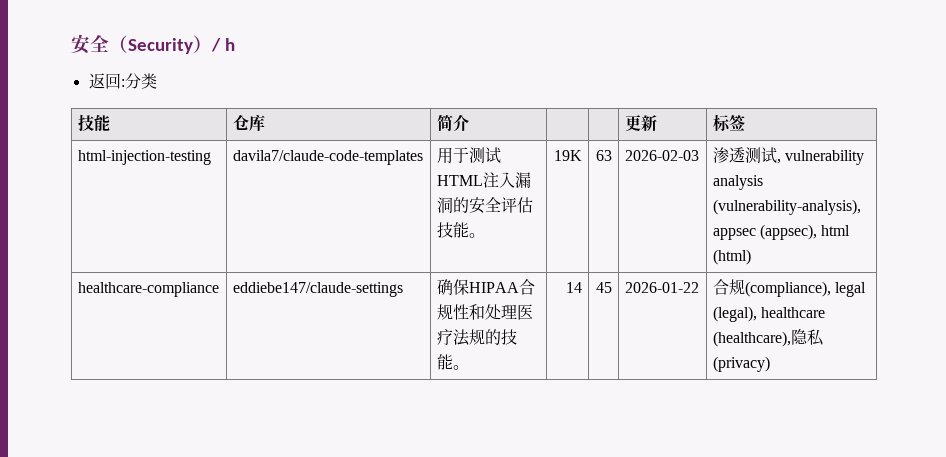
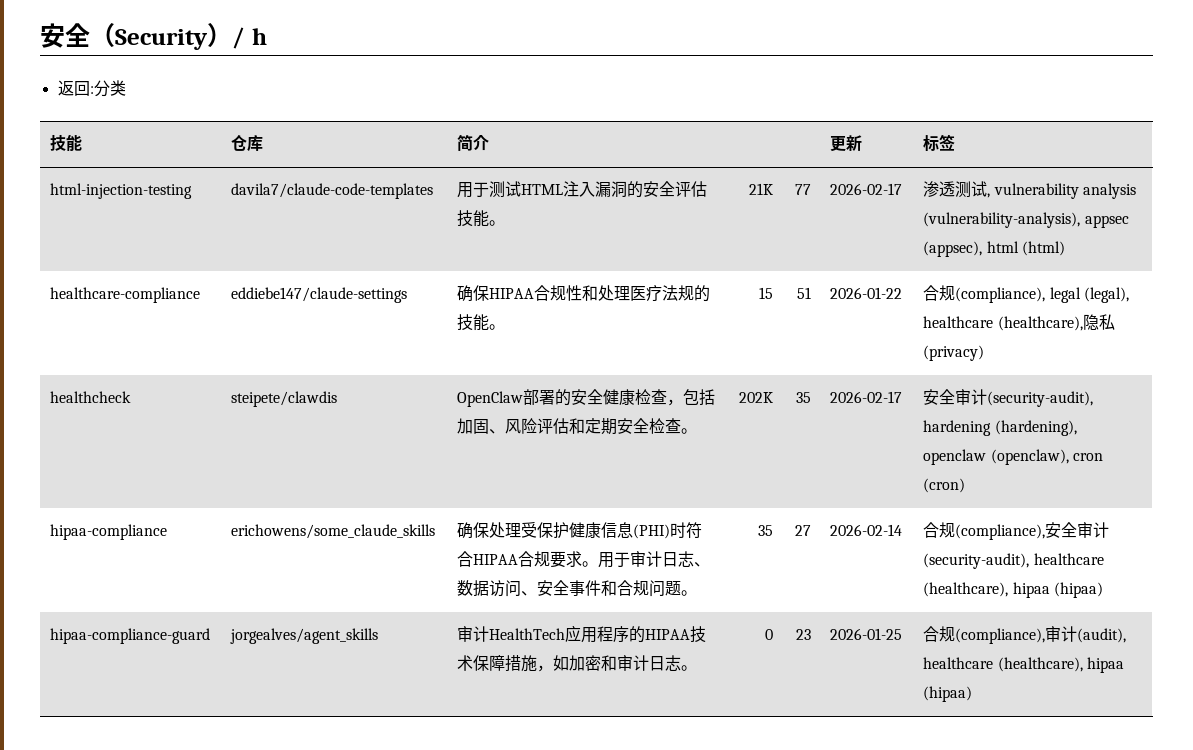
- html-injection-testing | davila7/claude-code-templates | 用于测试HTML注入漏洞的安全评估技能。 | 19K | 63 | 2026-02-03 | 渗透测试, vulnerability analysis (vulnerability-analysis), appsec (appsec), html (html)
+ html-injection-testing | davila7/claude-code-templates | 用于测试HTML注入漏洞的安全评估技能。 | 21K | 77 | 2026-02-17 | 渗透测试, vulnerability analysis (vulnerability-analysis), appsec (appsec), html (html)
- healthcare-compliance | eddiebe147/claude-settings | 确保HIPAA合规性和处理医疗法规的技能。 | 14 | 45 | 2026-01-22 | 合规(compliance), legal (legal), healthcare (healthcare),隐私(privacy)
+ healthcare-compliance | eddiebe147/claude-settings | 确保HIPAA合规性和处理医疗法规的技能。 | 15 | 51 | 2026-01-22 | 合规(compliance), legal (legal), healthcare (healthcare),隐私(privacy)
+ healthcheck | steipete/clawdis | OpenClaw部署的安全健康检查，包括加固、风险评估和定期安全检查。 | 202K | 35 | 2026-02-17 | 安全审计(security-audit), hardening (hardening), openclaw (openclaw), cron (cron)
+ hipaa-compliance | erichowens/some_claude_skills | 确保处理受保护健康信息(PHI)时符合HIPAA合规要求。用于审计日志、数据访问、安全事件和合规问题。 | 35 | 27 | 2026-02-14 | 合规(compliance),安全审计(security-audit), healthcare (healthcare), hipaa (hipaa)
+ hipaa-compliance-guard | jorgealves/agent_skills | 审计HealthTech应用程序的HIPAA技术保障措施，如加密和审计日志。 | 0 | 23 | 2026-01-25 | 合规(compliance),审计(audit), healthcare (healthcare), hipaa (hipaa)

